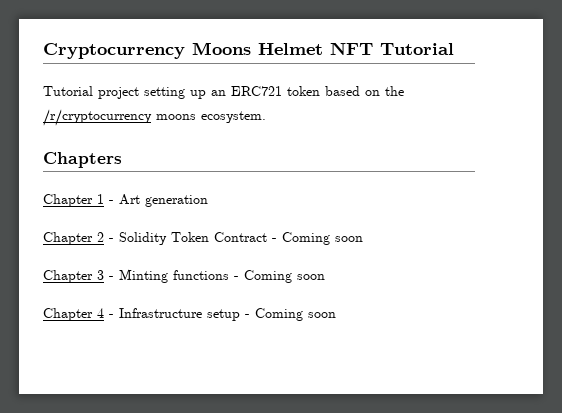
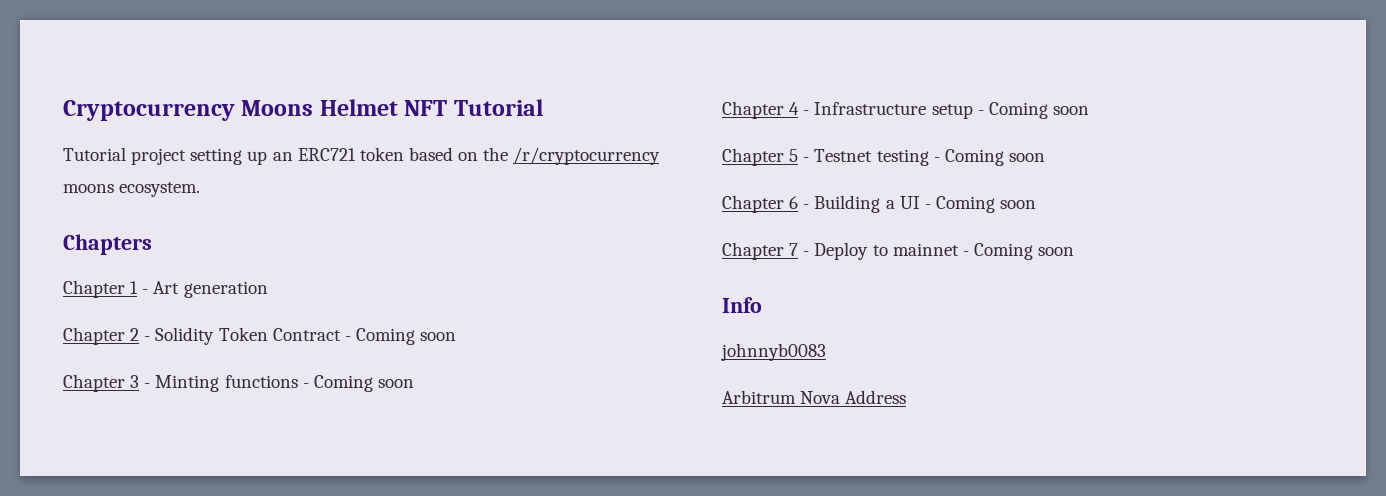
+ Chapter 5 - Testnet testing - Coming soon
+ Chapter 6 - Building a UI - Coming soon
+ Chapter 7 - Deploy to mainnet - Coming soon
+ Info
+ johnnyb0083
+ Arbitrum Nova Address

